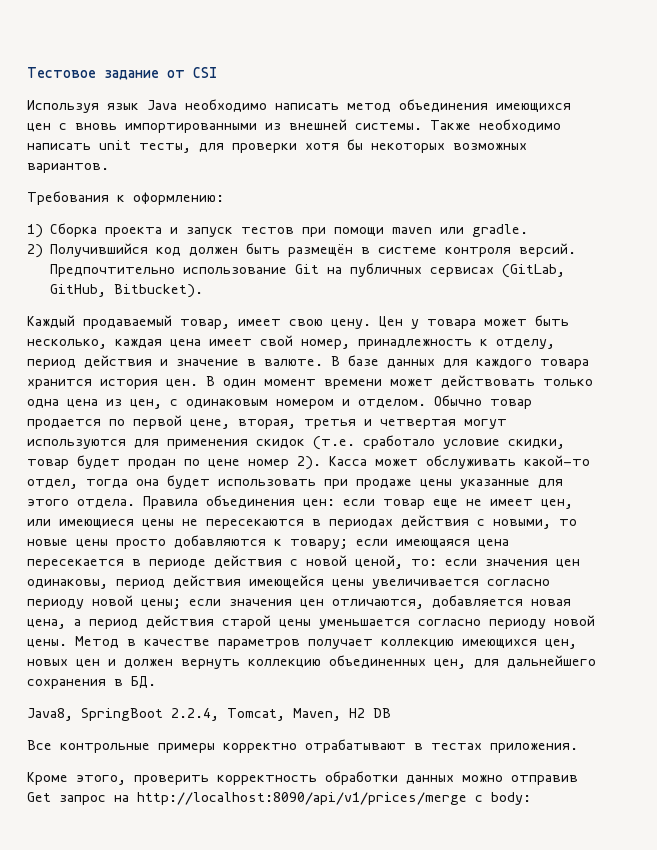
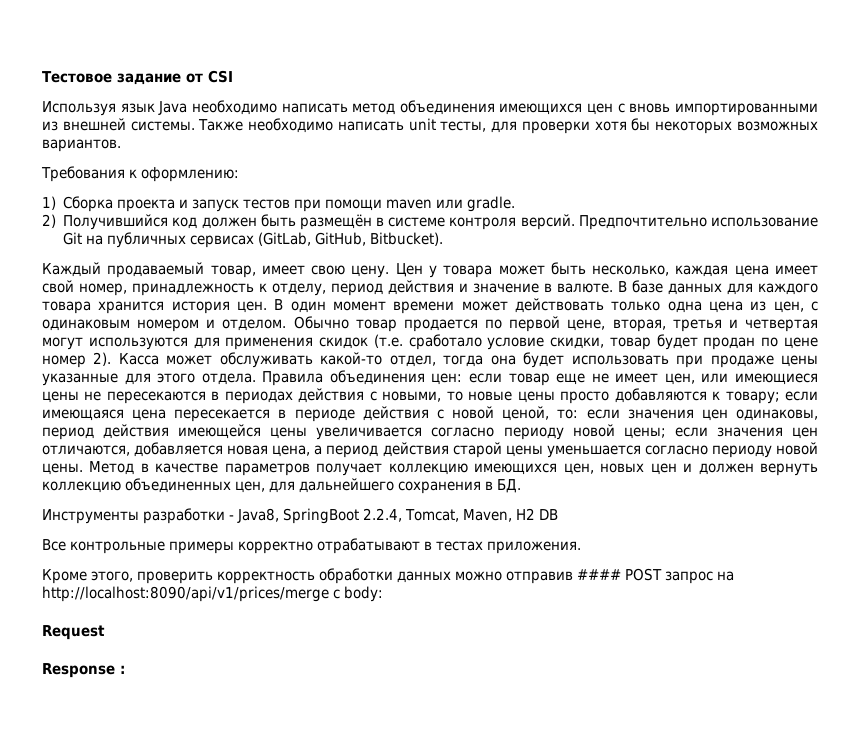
- Java8, SpringBoot 2.2.4, Tomcat, Maven, H2 DB
+ Инструменты разработки - Java8, SpringBoot 2.2.4, Tomcat, Maven, H2 DB
- Кроме этого, проверить корректность обработки данных можно отправив Get запрос на http://localhost:8090/api/v1/prices/merge с body:
+ Кроме этого, проверить корректность обработки данных можно отправив #### POST запрос на http://localhost:8090/api/v1/prices/merge с body:
+ Request
+ Response :

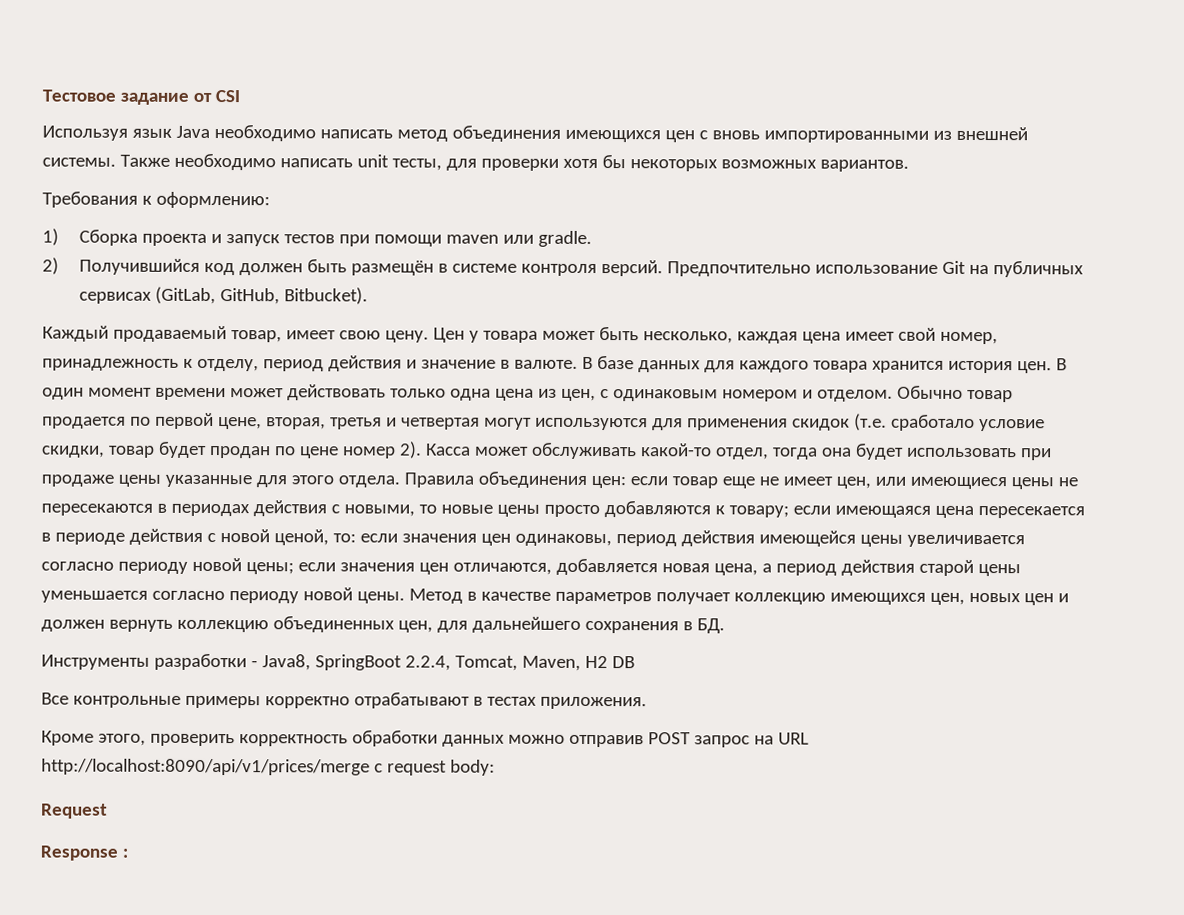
- Кроме этого, проверить корректность обработки данных можно отправив #### POST запрос на http://localhost:8090/api/v1/prices/merge с body:
+ Кроме этого, проверить корректность обработки данных можно отправив POST запрос на URL http://localhost:8090/api/v1/prices/merge с request body:

